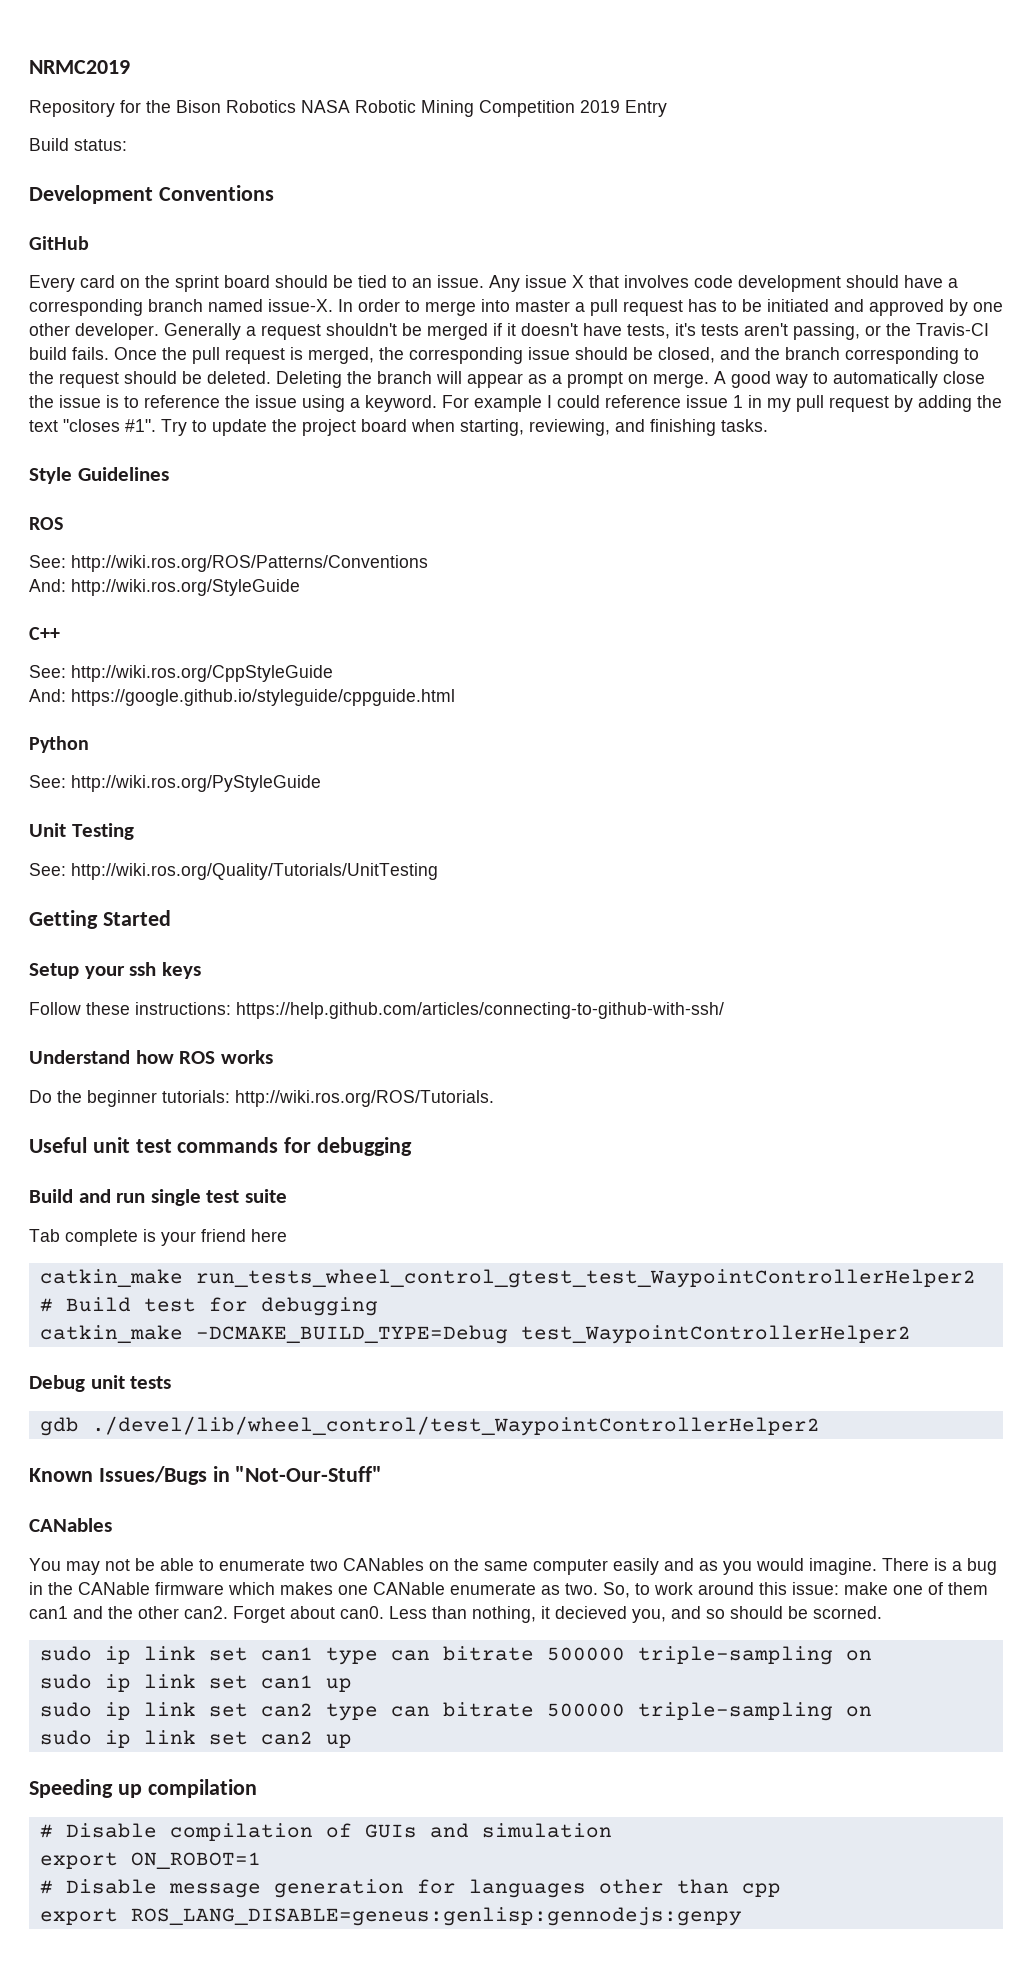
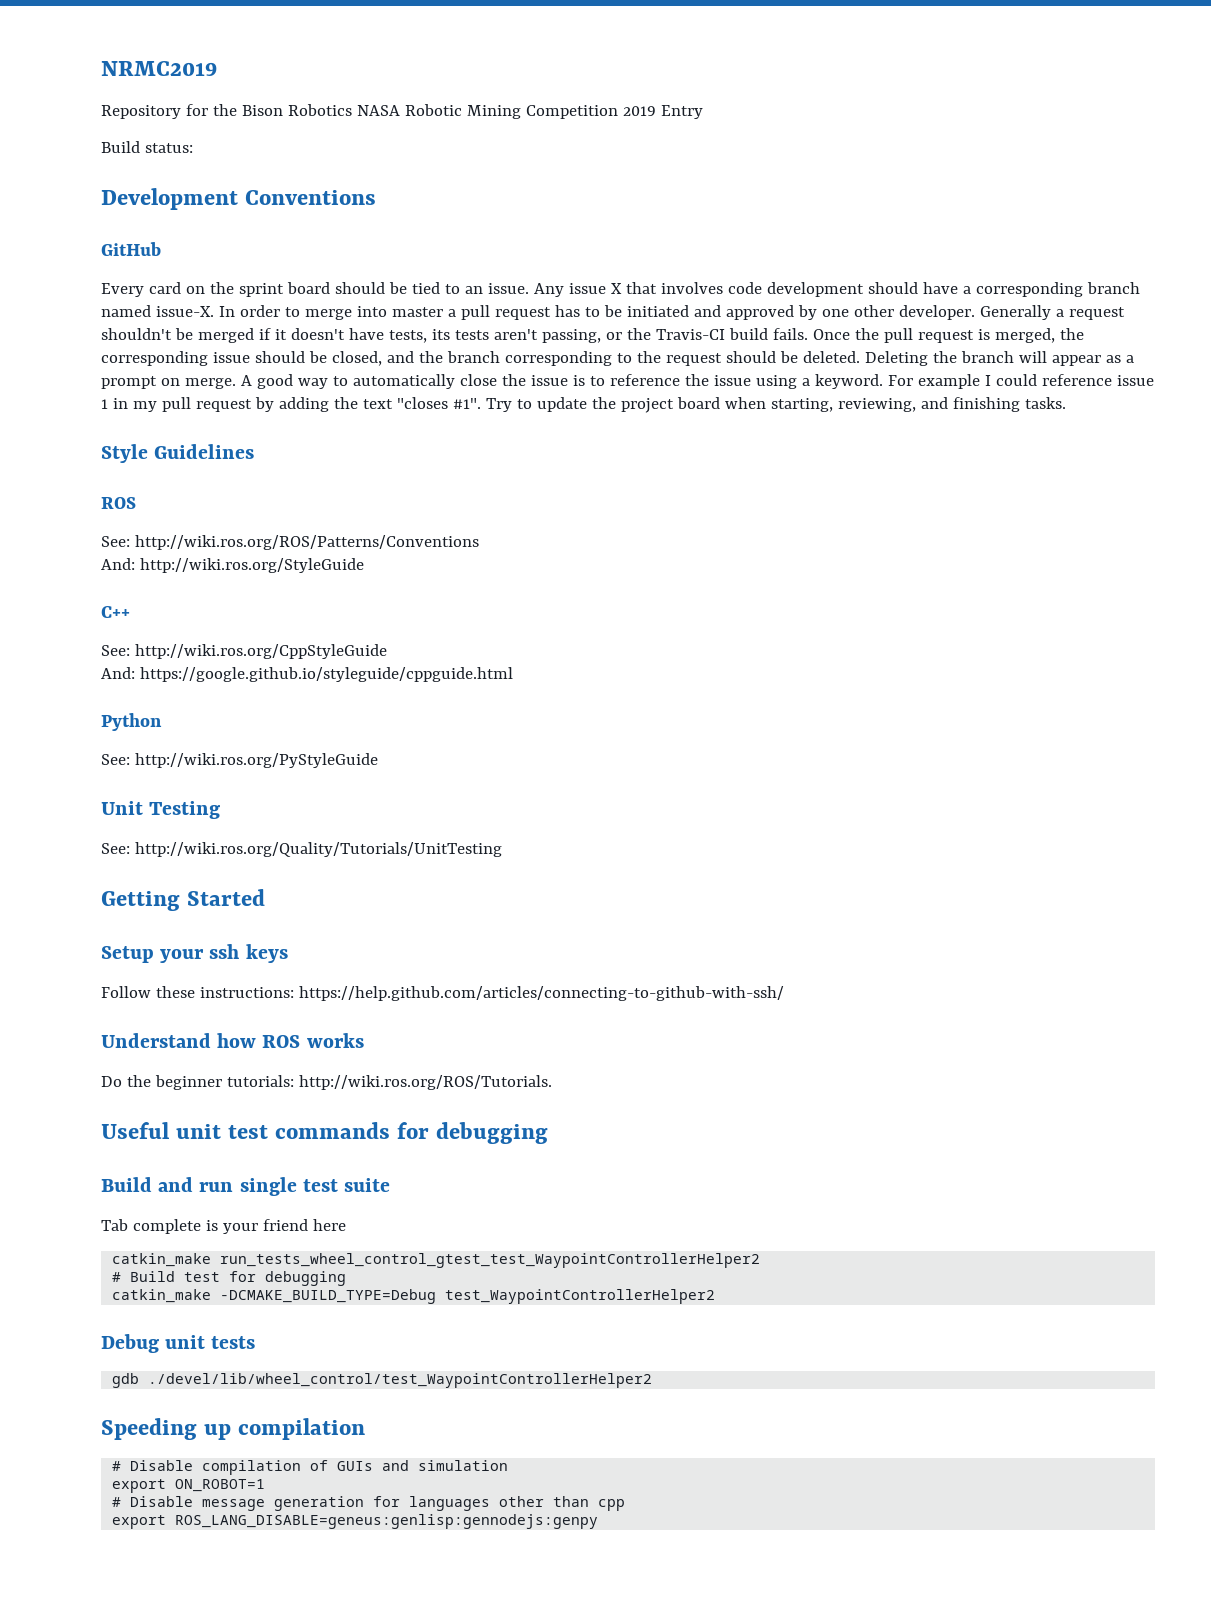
- Generally a request shouldn't be merged if it doesn't have tests, it's tests aren't passing, or the Travis-CI build fails.
+ Generally a request shouldn't be merged if it doesn't have tests, its tests aren't passing, or the Travis-CI build fails.
- Known Issues/Bugs in "Not-Our-Stuff"
- CANables
- You may not be able to enumerate two CANables on the same computer easily and as you would imagine. There is a bug in the CANable firmware which makes one CANable enumerate as two. So, to work around this issue: make one of them can1 and the other can2. Forget about can0. Less than nothing, it decieved you, and so should be scorned.
- sudo ip link set can1 type can bitrate 500000 triple-sampling on
- sudo ip link set can1 up
- sudo ip link set can2 type can bitrate 500000 triple-sampling on
- sudo ip link set can2 up

